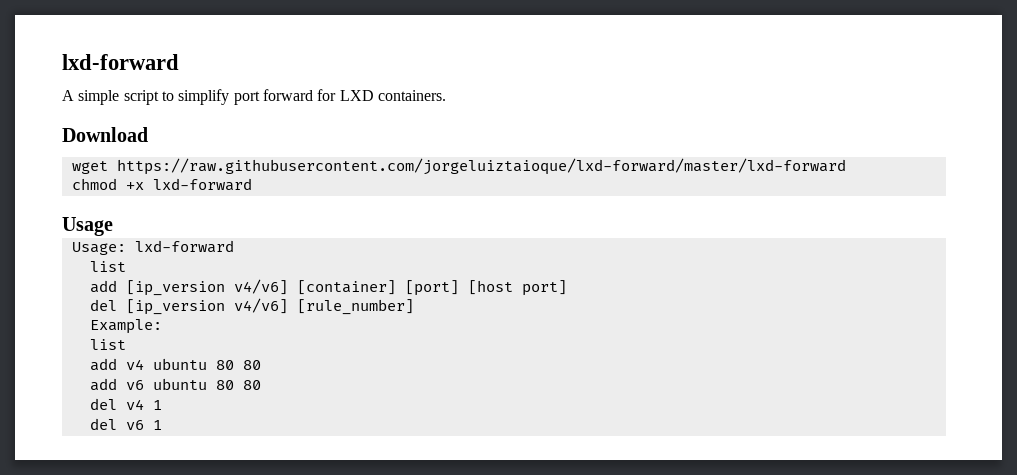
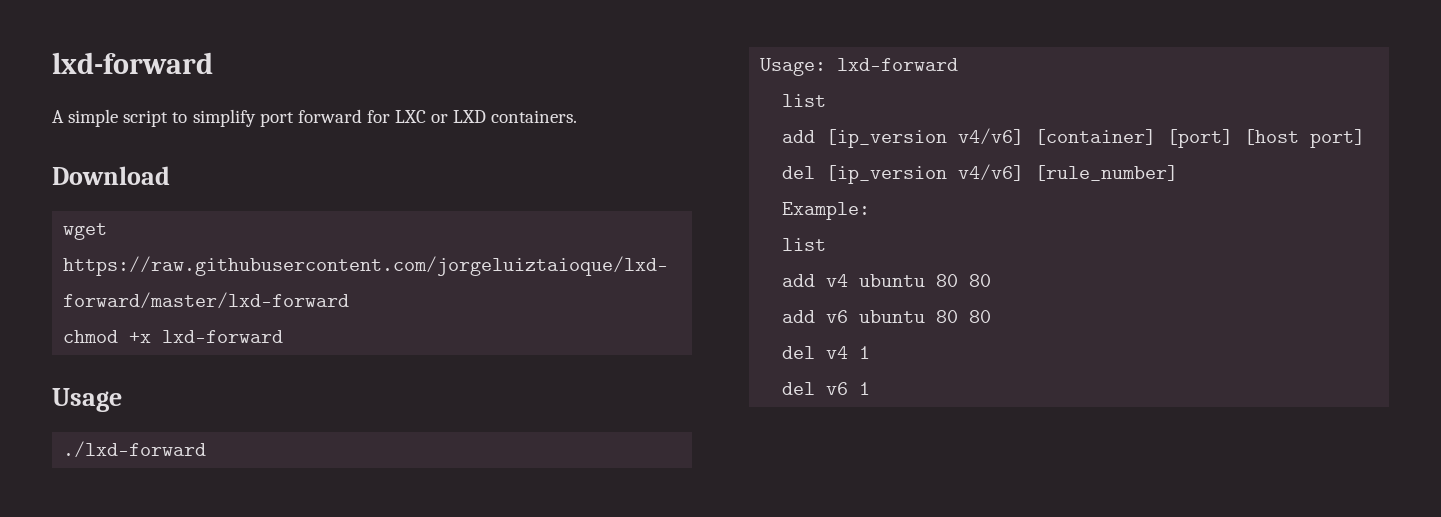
- A simple script to simplify port forward for LXD containers.
+ A simple script to simplify port forward for LXC or LXD containers.
+ ./lxd-forward

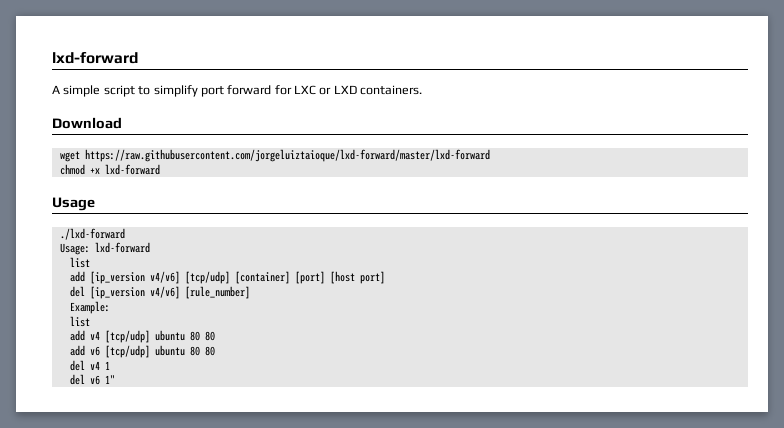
- add [ip_version v4/v6] [container] [port] [host port]
+ add [ip_version v4/v6] [tcp/udp] [container] [port] [host port]
- add v4 ubuntu 80 80
+ add v4 [tcp/udp] ubuntu 80 80
- add v6 ubuntu 80 80
+ add v6 [tcp/udp] ubuntu 80 80
- del v6 1
+ del v6 1"

